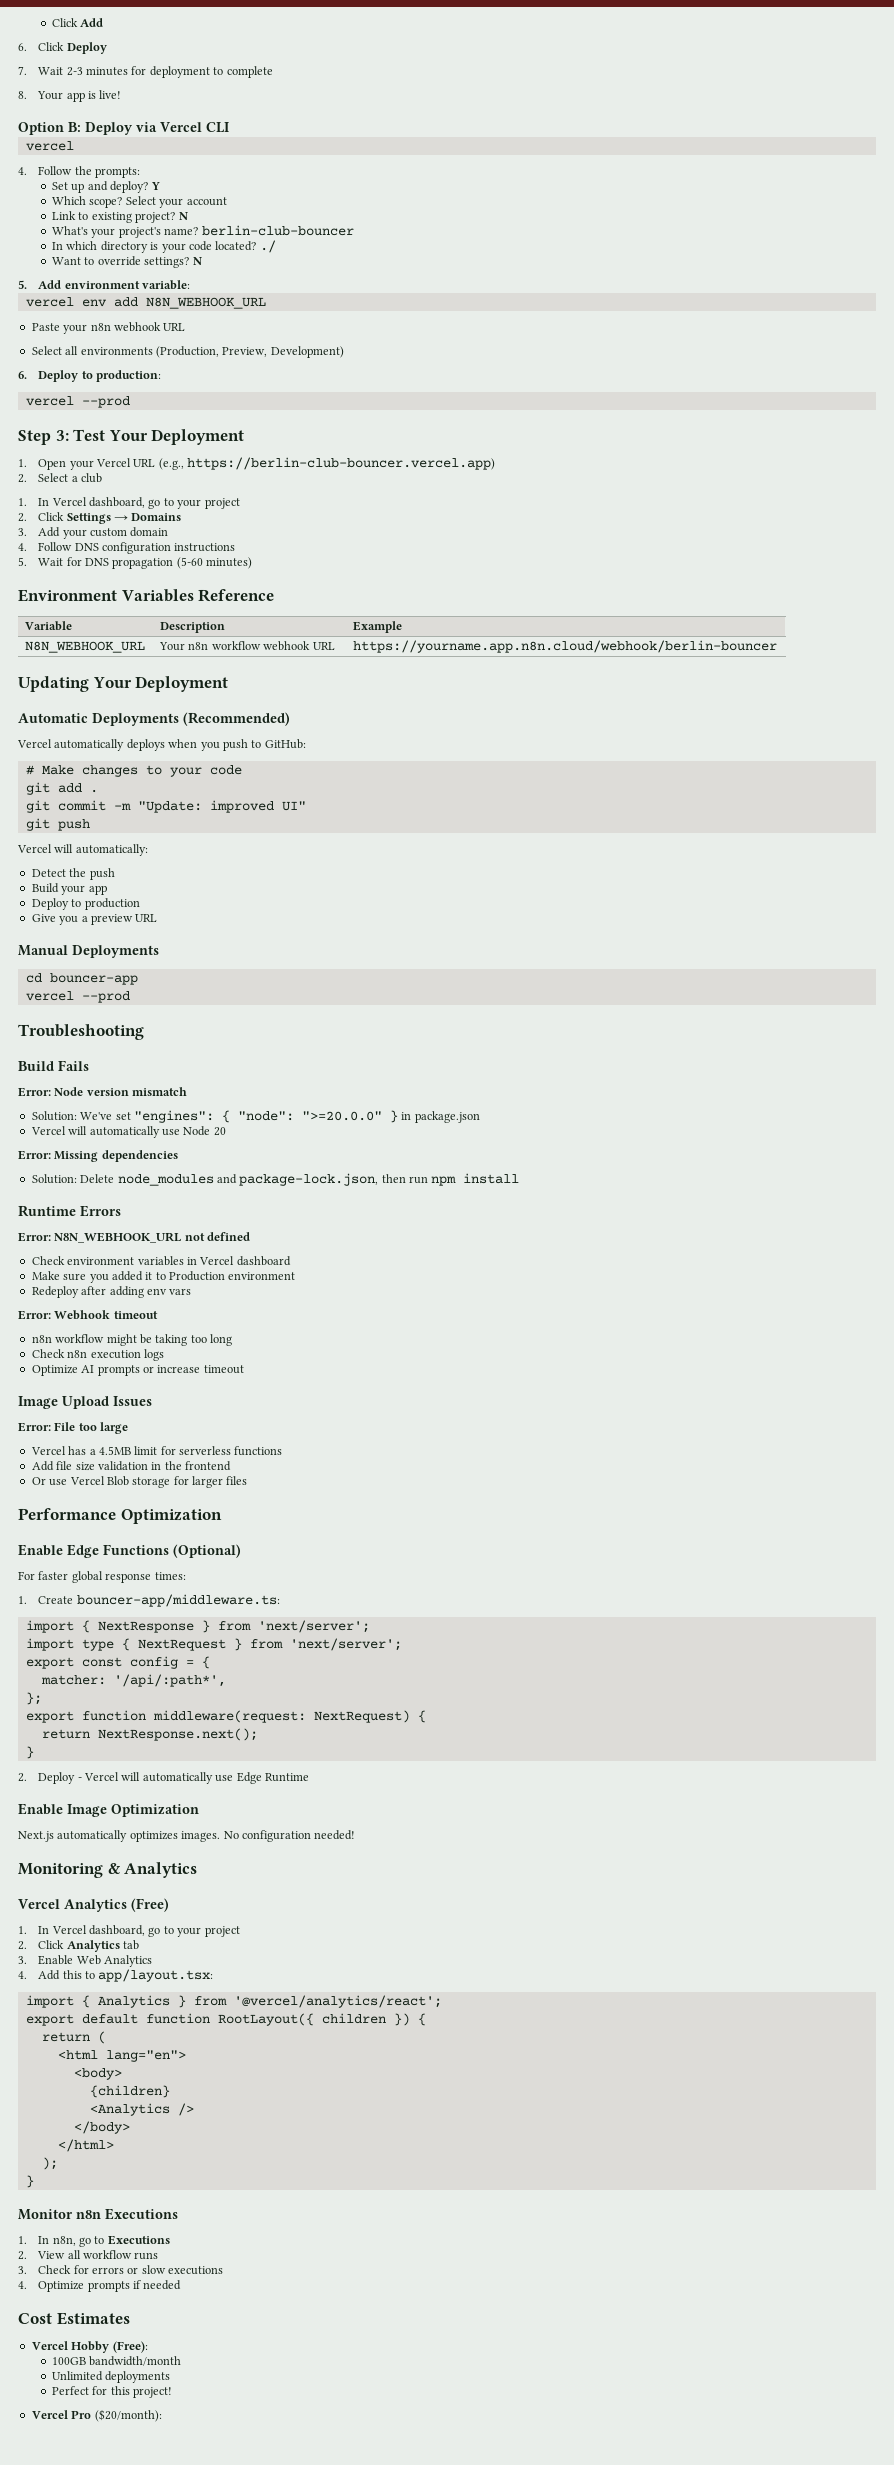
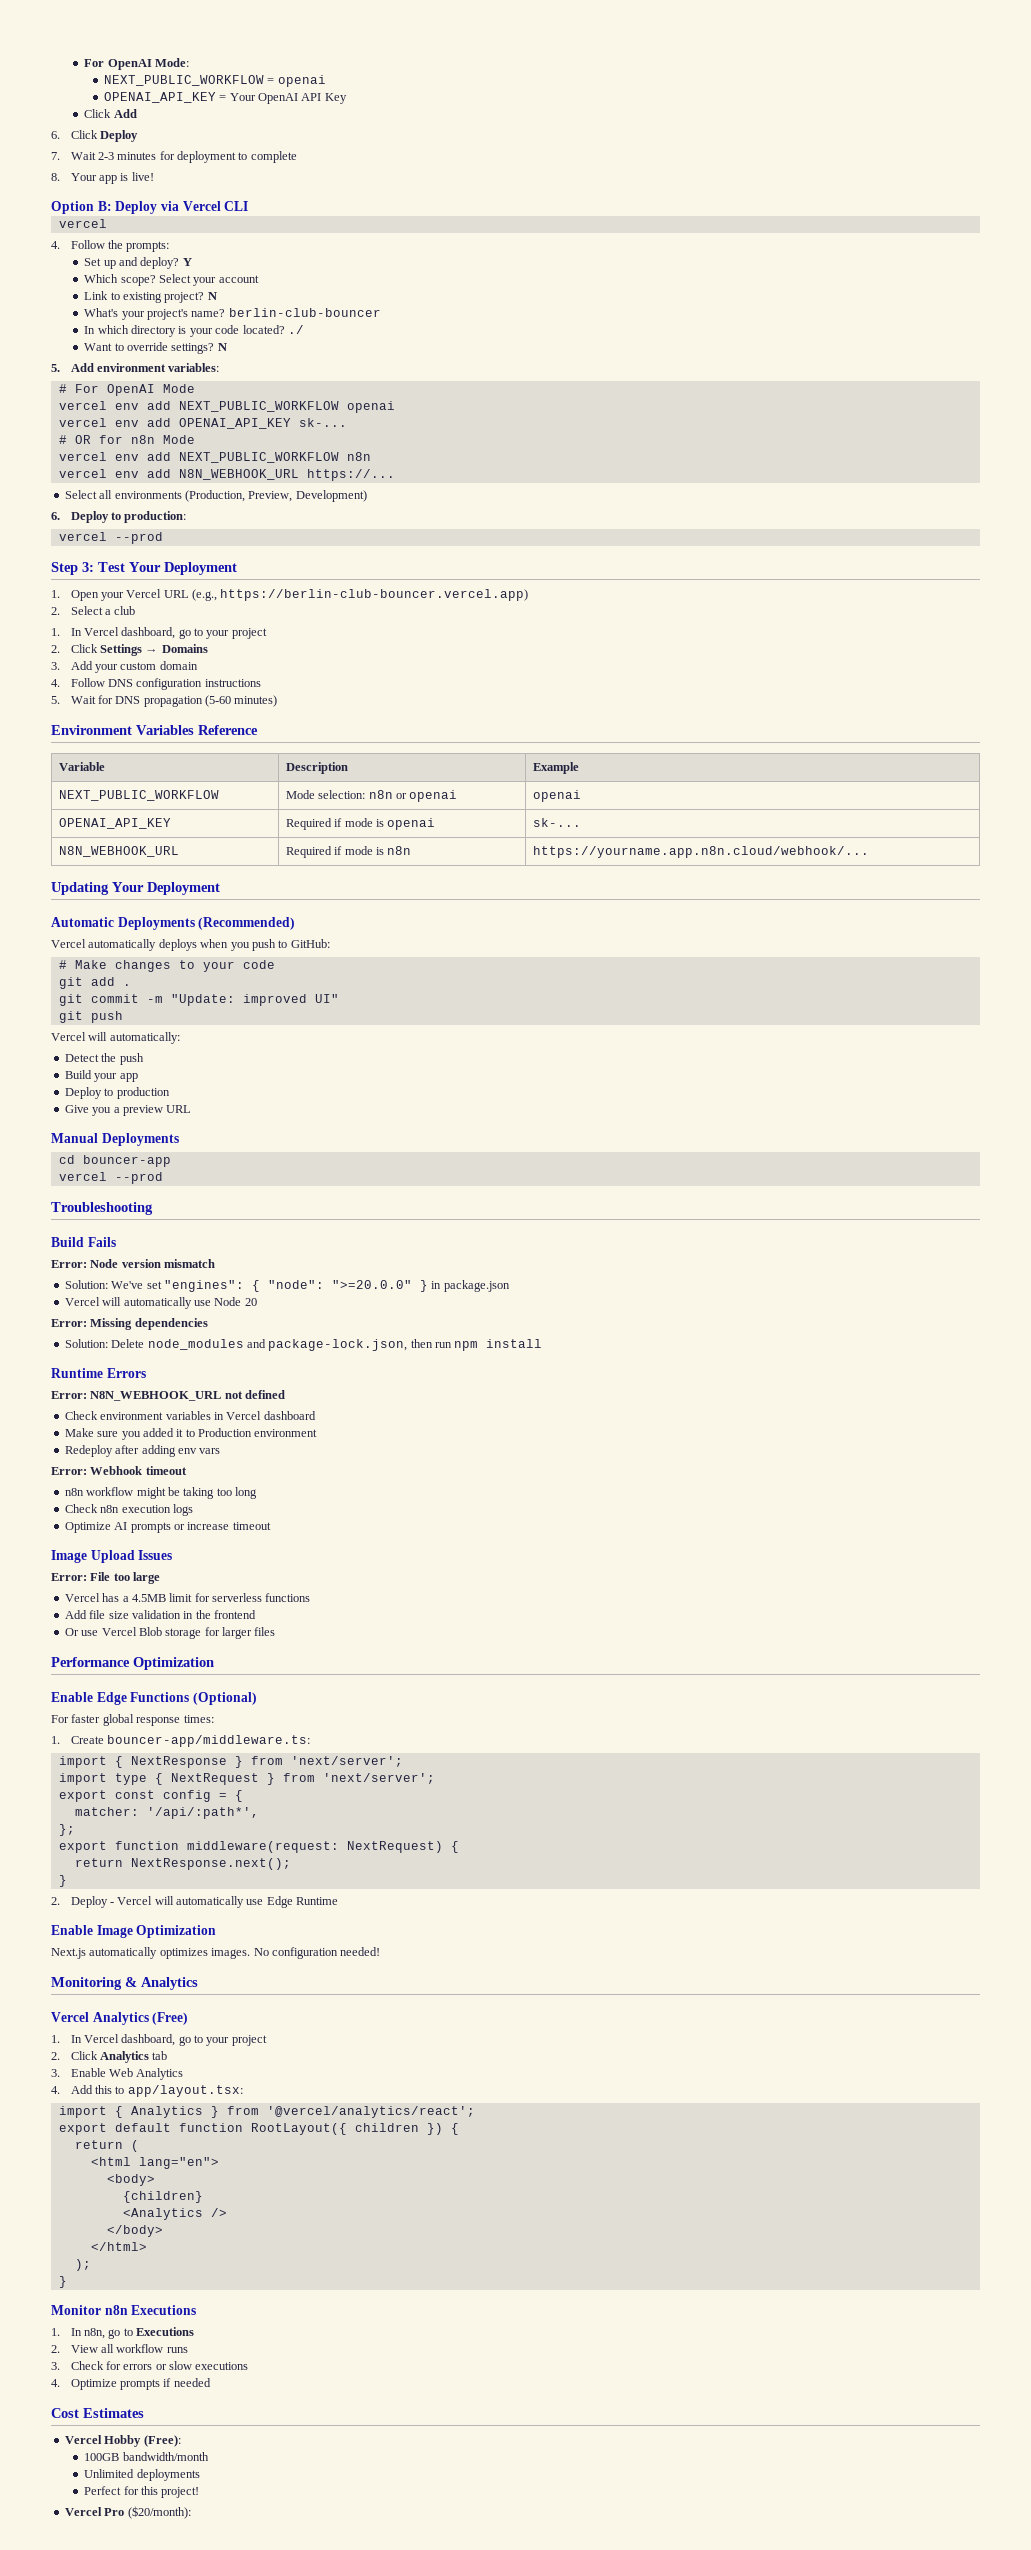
+ For OpenAI Mode:
+ NEXT_PUBLIC_WORKFLOW = openai
+ OPENAI_API_KEY = Your OpenAI API Key
- 5. Add environment variable:
+ 5. Add environment variables:
+ # For OpenAI Mode
+ vercel env add NEXT_PUBLIC_WORKFLOW openai
+ vercel env add OPENAI_API_KEY sk-...
+ # OR for n8n Mode
+ vercel env add NEXT_PUBLIC_WORKFLOW n8n
- vercel env add N8N_WEBHOOK_URL
- Paste your n8n webhook URL
+ vercel env add N8N_WEBHOOK_URL https://...
- N8N_WEBHOOK_URL | Your n8n workflow webhook URL | https://yourname.app.n8n.cloud/webhook/berlin-bouncer
+ NEXT_PUBLIC_WORKFLOW | Mode selection: n8n or openai | openai
+ OPENAI_API_KEY | Required if mode is openai | sk-...
+ N8N_WEBHOOK_URL | Required if mode is n8n | https://yourname.app.n8n.cloud/webhook/...

